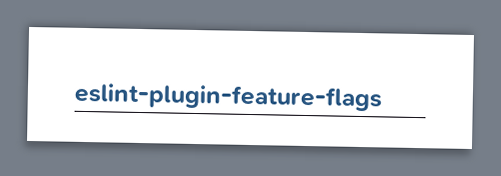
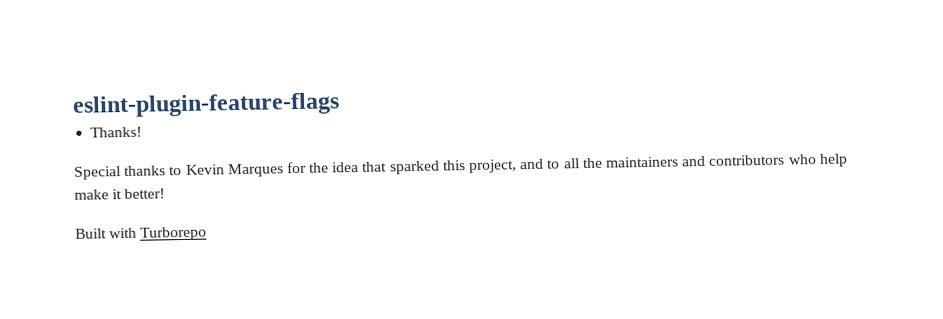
+ Thanks!
+ Special thanks to Kevin Marques for the idea that sparked this project, and to all the maintainers and contributors who help make it better!
+ Built with Turborepo

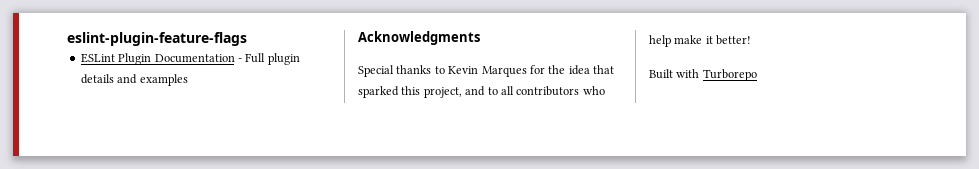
- Thanks!
+ ESLint Plugin Documentation - Full plugin details and examples
+ Acknowledgments
- Special thanks to Kevin Marques for the idea that sparked this project, and to all the maintainers and contributors who help make it better!
+ Special thanks to Kevin Marques for the idea that sparked this project, and to all contributors who help make it better!

